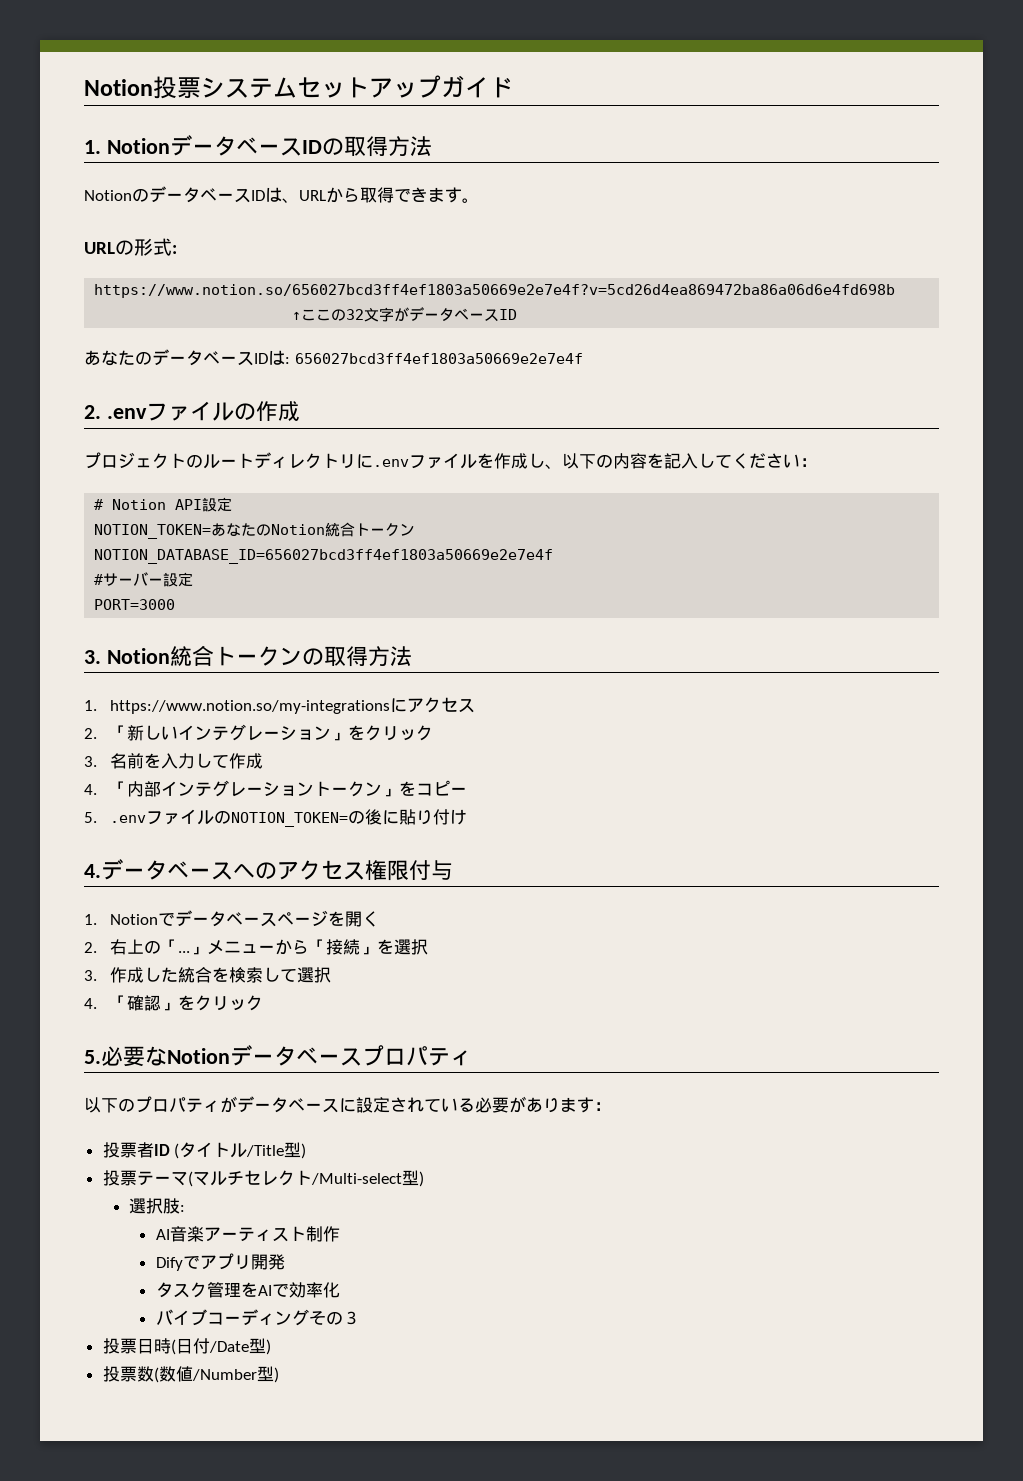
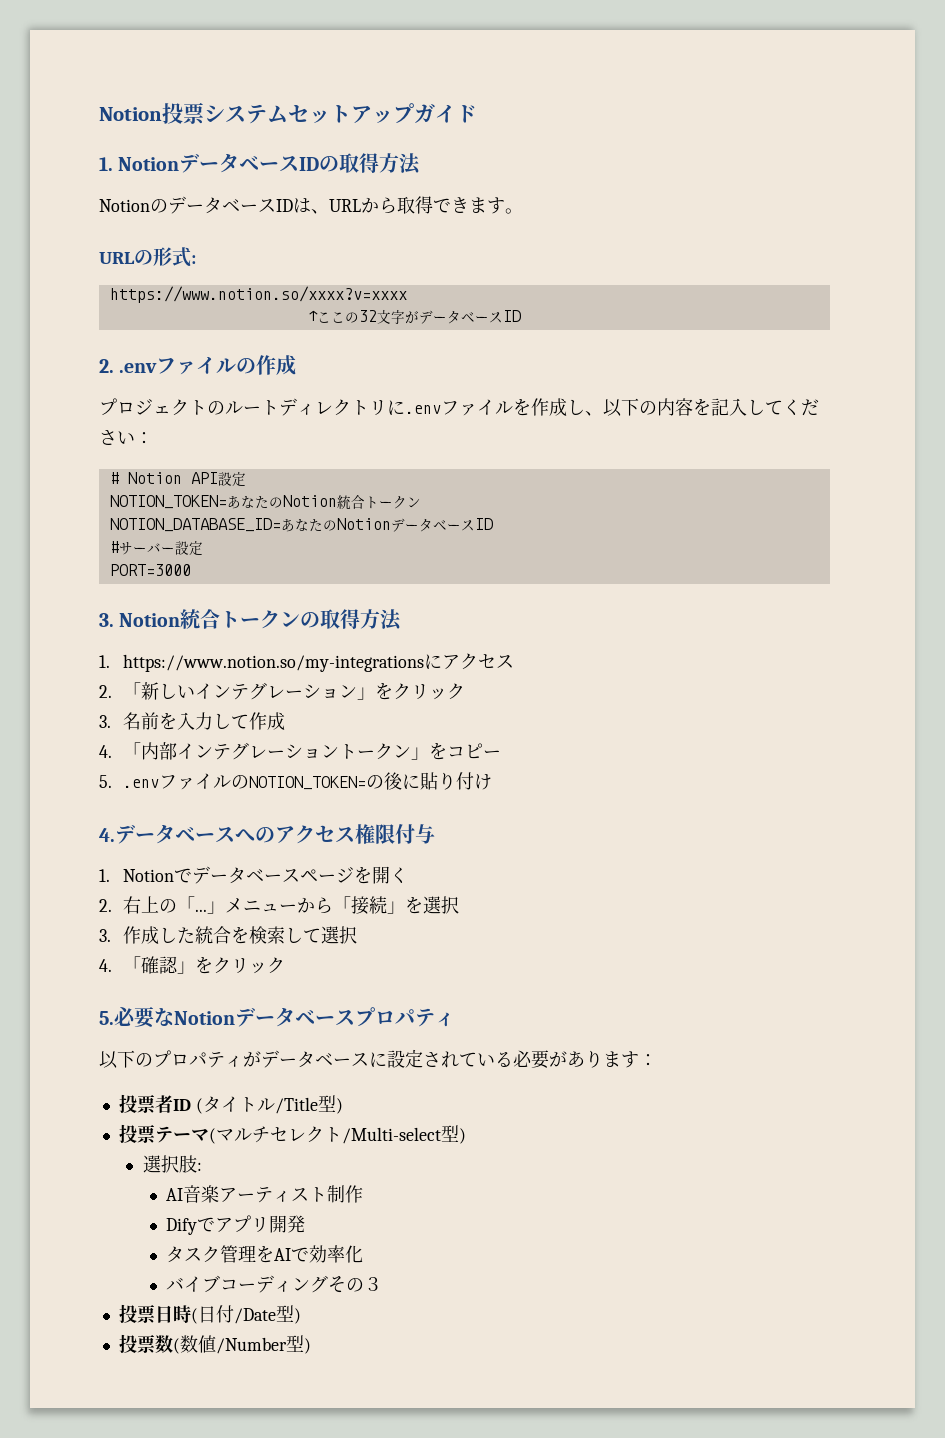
- https://www.notion.so/656027bcd3ff4ef1803a50669e2e7e4f?v=5cd26d4ea869472ba86a06d6e4fd698b
+ https://www.notion.so/xxxx?v=xxxx
- あなたのデータベースIDは: 656027bcd3ff4ef1803a50669e2e7e4f
- NOTION_DATABASE_ID=656027bcd3ff4ef1803a50669e2e7e4f
+ NOTION_DATABASE_ID=あなたのNotionデータベースID

